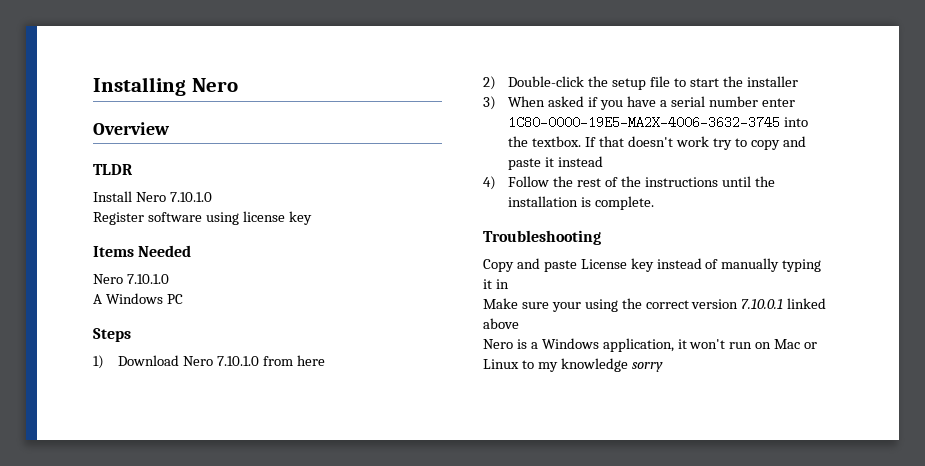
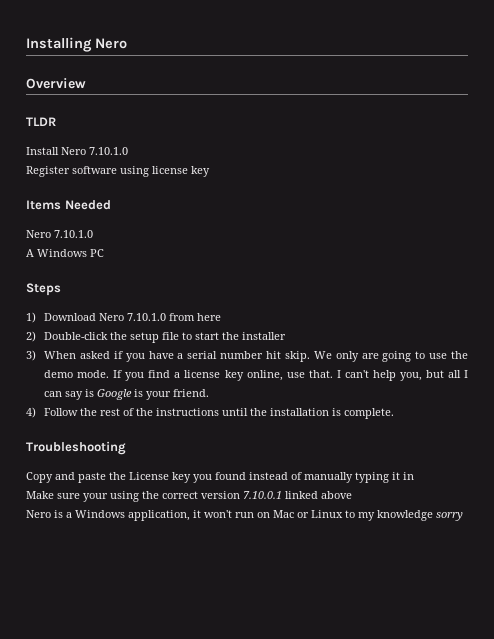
- 3) When asked if you have a serial number enter 1C80-0000-19E5-MA2X-4006-3632-3745 into the textbox. If that doesn't work try to copy and paste it instead
+ 3) When asked if you have a serial number hit skip. We only are going to use the demo mode. If you find a license key online, use that. I can't help you, but all I can say is Google is your friend.
- Copy and paste License key instead of manually typing it in
+ Copy and paste the License key you found instead of manually typing it in

